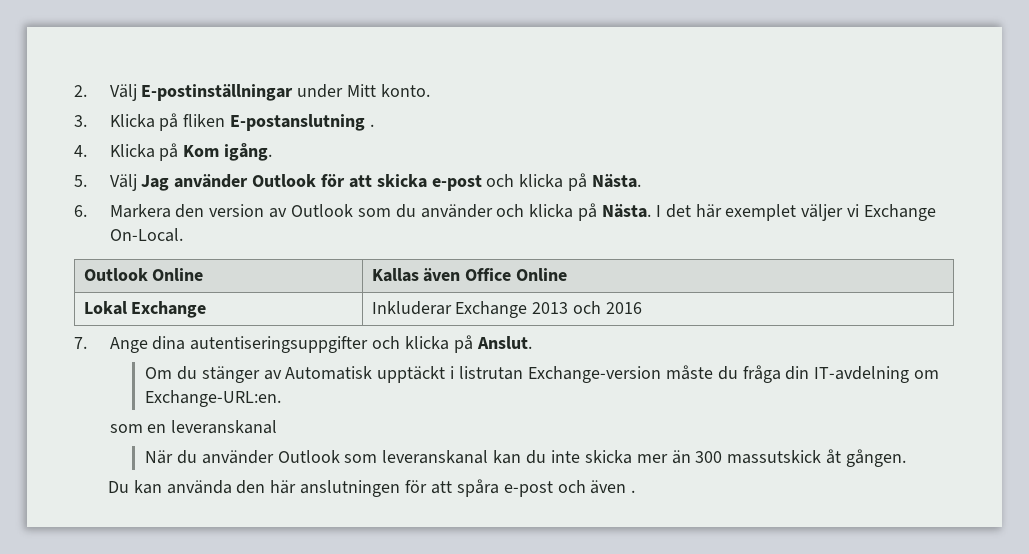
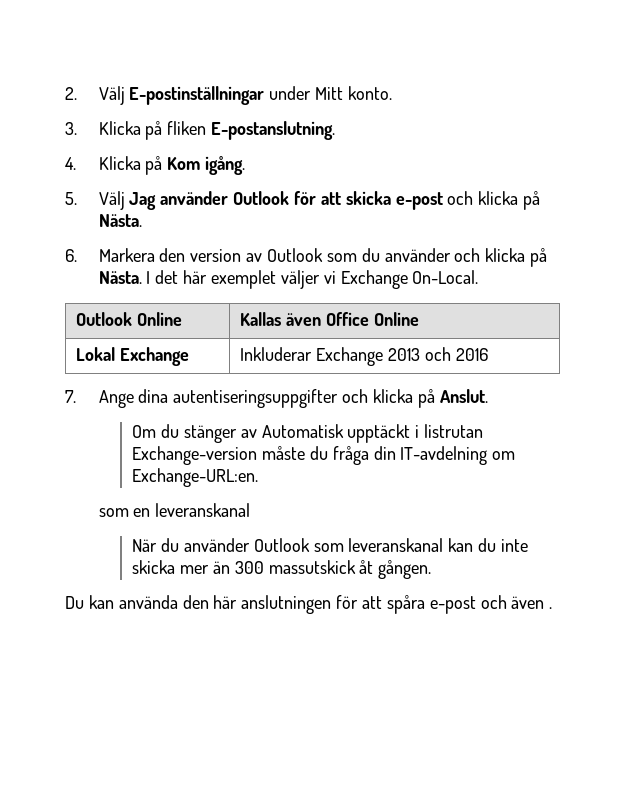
- 3. Klicka på fliken E-postanslutning .
+ 3. Klicka på fliken E-postanslutning.

